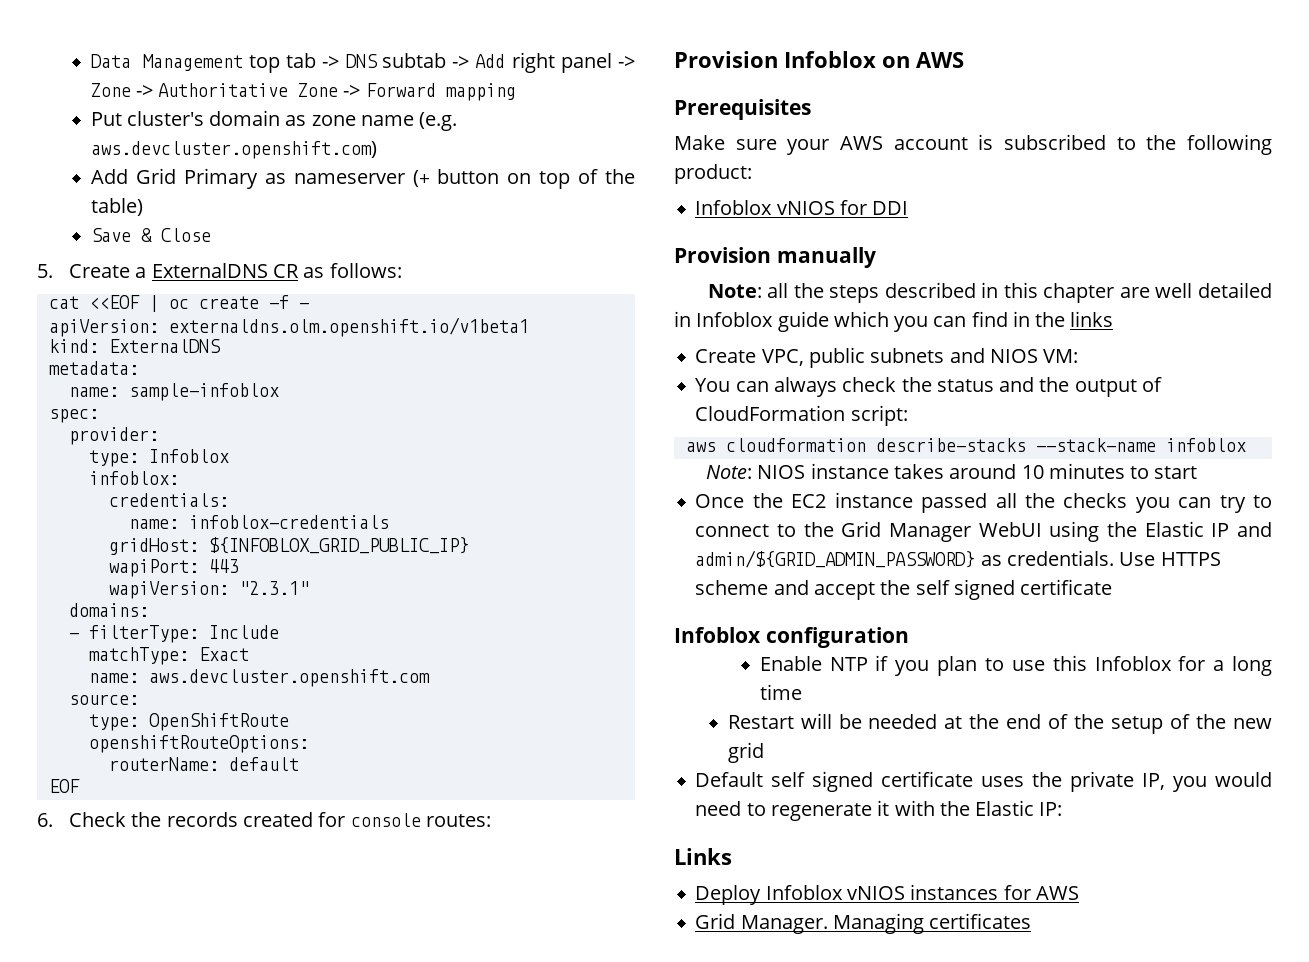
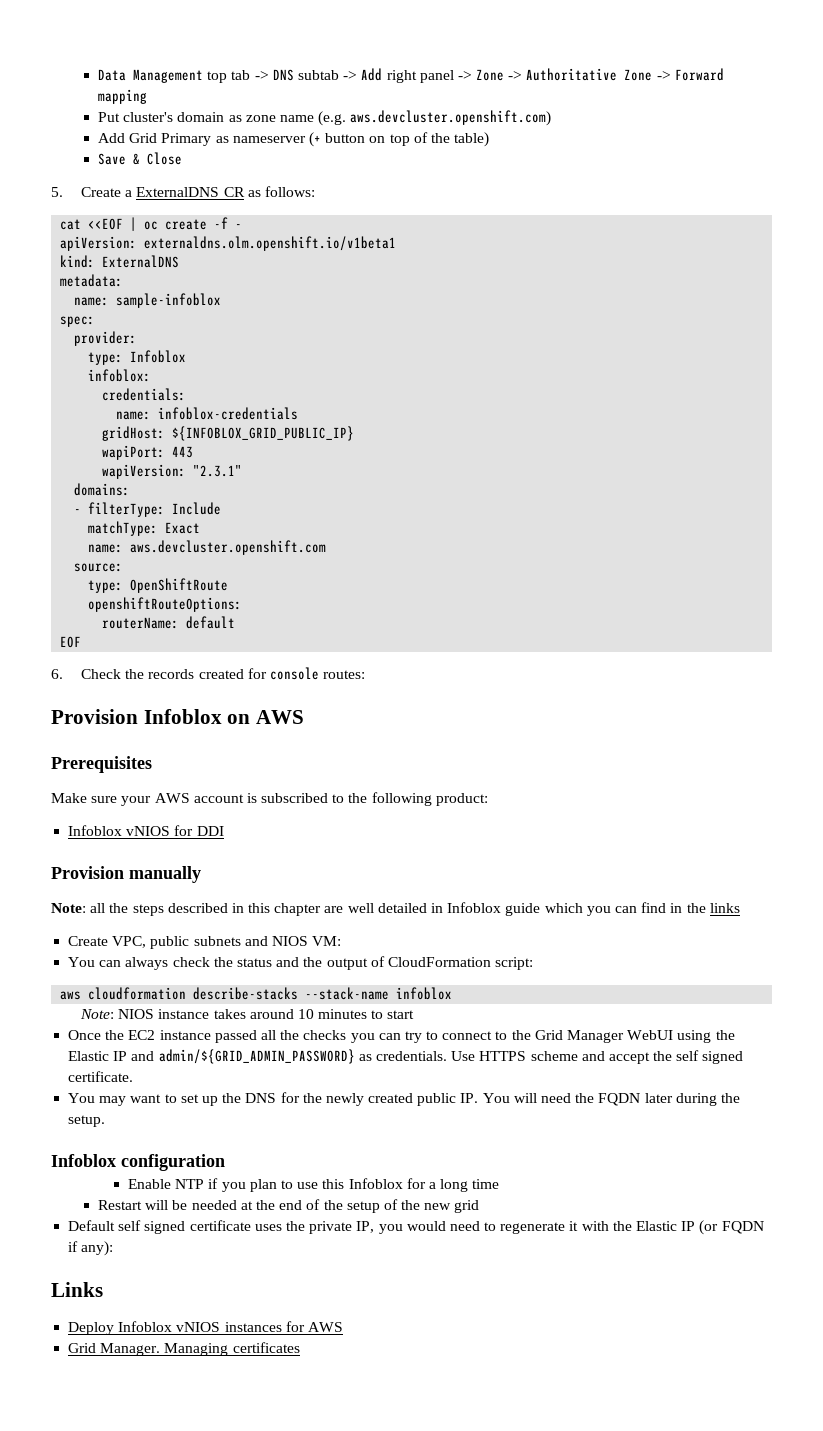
- Use HTTPS scheme and accept the self signed certificate
+ Use HTTPS scheme and accept the self signed certificate.
+ You may want to set up the DNS for the newly created public IP. You will need the FQDN later during the setup.
- Default self signed certificate uses the private IP, you would need to regenerate it with the Elastic IP:
+ Default self signed certificate uses the private IP, you would need to regenerate it with the Elastic IP (or FQDN if any):

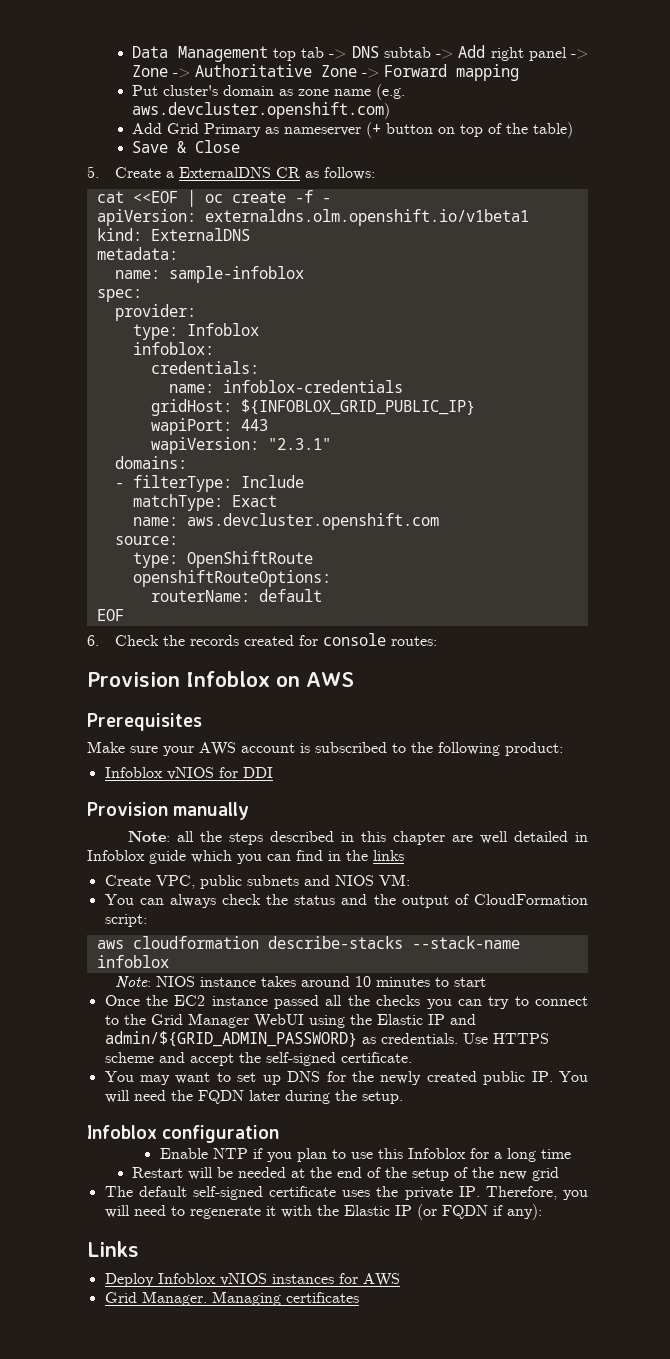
- Use HTTPS scheme and accept the self signed certificate.
+ Use HTTPS scheme and accept the self-signed certificate.
- You may want to set up the DNS for the newly created public IP. You will need the FQDN later during the setup.
+ You may want to set up DNS for the newly created public IP. You will need the FQDN later during the setup.
- Default self signed certificate uses the private IP, you would need to regenerate it with the Elastic IP (or FQDN if any):
+ The default self-signed certificate uses the private IP. Therefore, you will need to regenerate it with the Elastic IP (or FQDN if any):

